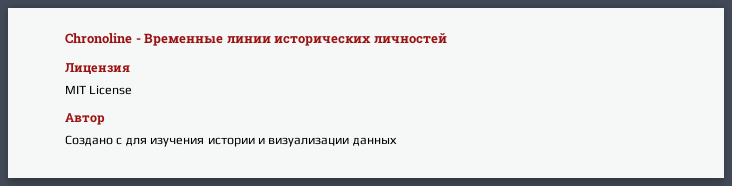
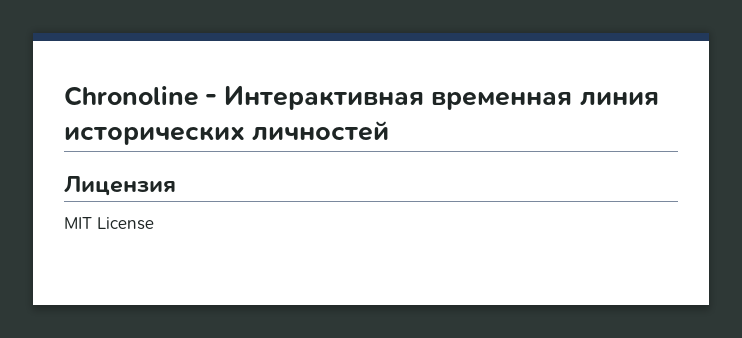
- Chronoline - Временные линии исторических личностей
+ Chronoline - Интерактивная временная линия исторических личностей
- Автор
- Создано с для изучения истории и визуализации данных

